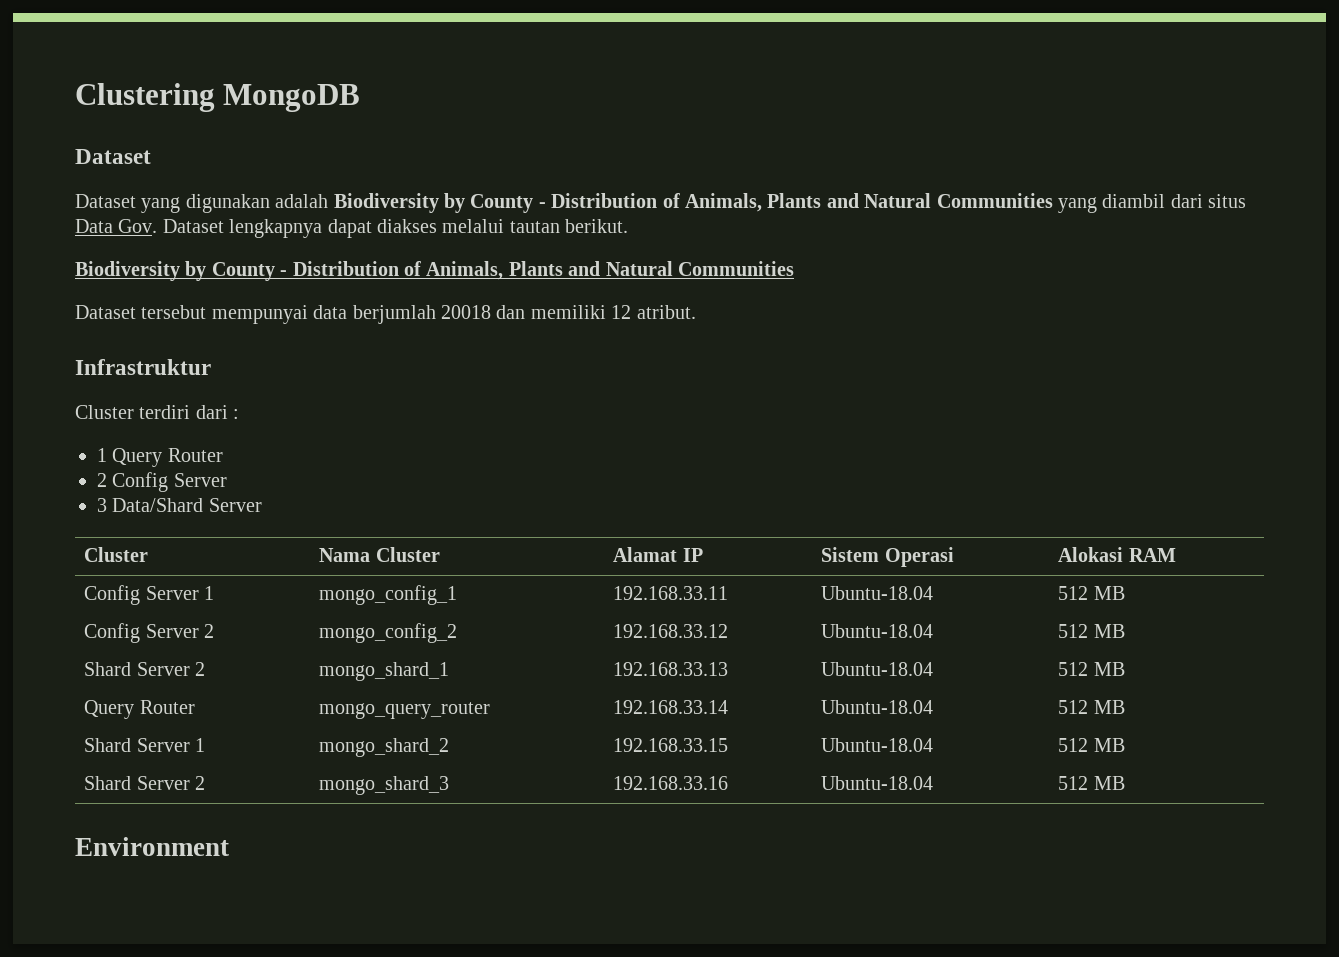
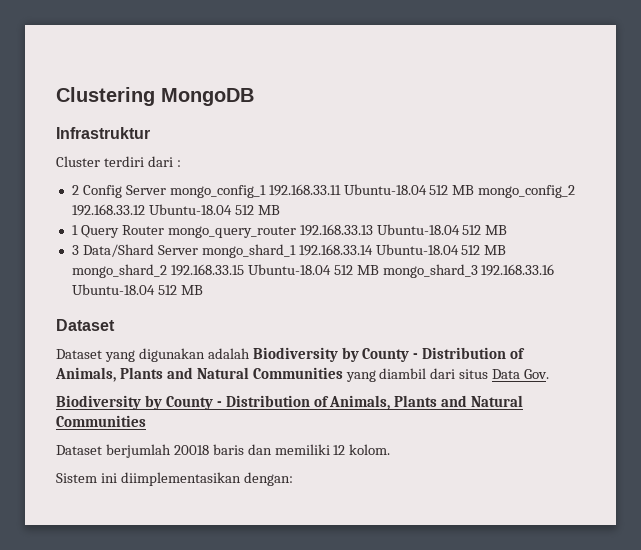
+ Infrastruktur
+ Cluster terdiri dari :
+ 2 Config Server mongo_config_1 192.168.33.11 Ubuntu-18.04 512 MB mongo_config_2 192.168.33.12 Ubuntu-18.04 512 MB
+ 1 Query Router mongo_query_router 192.168.33.13 Ubuntu-18.04 512 MB
+ 3 Data/Shard Server mongo_shard_1 192.168.33.14 Ubuntu-18.04 512 MB mongo_shard_2 192.168.33.15 Ubuntu-18.04 512 MB mongo_shard_3 192.168.33.16 Ubuntu-18.04 512 MB
- Dataset yang digunakan adalah Biodiversity by County - Distribution of Animals, Plants and Natural Communities yang diambil dari situs Data Gov. Dataset lengkapnya dapat diakses melalui tautan berikut.
+ Dataset yang digunakan adalah Biodiversity by County - Distribution of Animals, Plants and Natural Communities yang diambil dari situs Data Gov.
- Dataset tersebut mempunyai data berjumlah 20018 dan memiliki 12 atribut.
- Infrastruktur
- Cluster terdiri dari :
- 1 Query Router
- 2 Config Server
- 3 Data/Shard Server
- Cluster | Nama Cluster | Alamat IP | Sistem Operasi | Alokasi RAM
- Config Server 1 | mongo_config_1 | 192.168.33.11 | Ubuntu-18.04 | 512 MB
- Config Server 2 | mongo_config_2 | 192.168.33.12 | Ubuntu-18.04 | 512 MB
- Shard Server 2 | mongo_shard_1 | 192.168.33.13 | Ubuntu-18.04 | 512 MB
- Query Router | mongo_query_router | 192.168.33.14 | Ubuntu-18.04 | 512 MB
- Shard Server 1 | mongo_shard_2 | 192.168.33.15 | Ubuntu-18.04 | 512 MB
- Shard Server 2 | mongo_shard_3 | 192.168.33.16 | Ubuntu-18.04 | 512 MB
- Environment
+ Dataset berjumlah 20018 baris dan memiliki 12 kolom.
+ Sistem ini diimplementasikan dengan:

